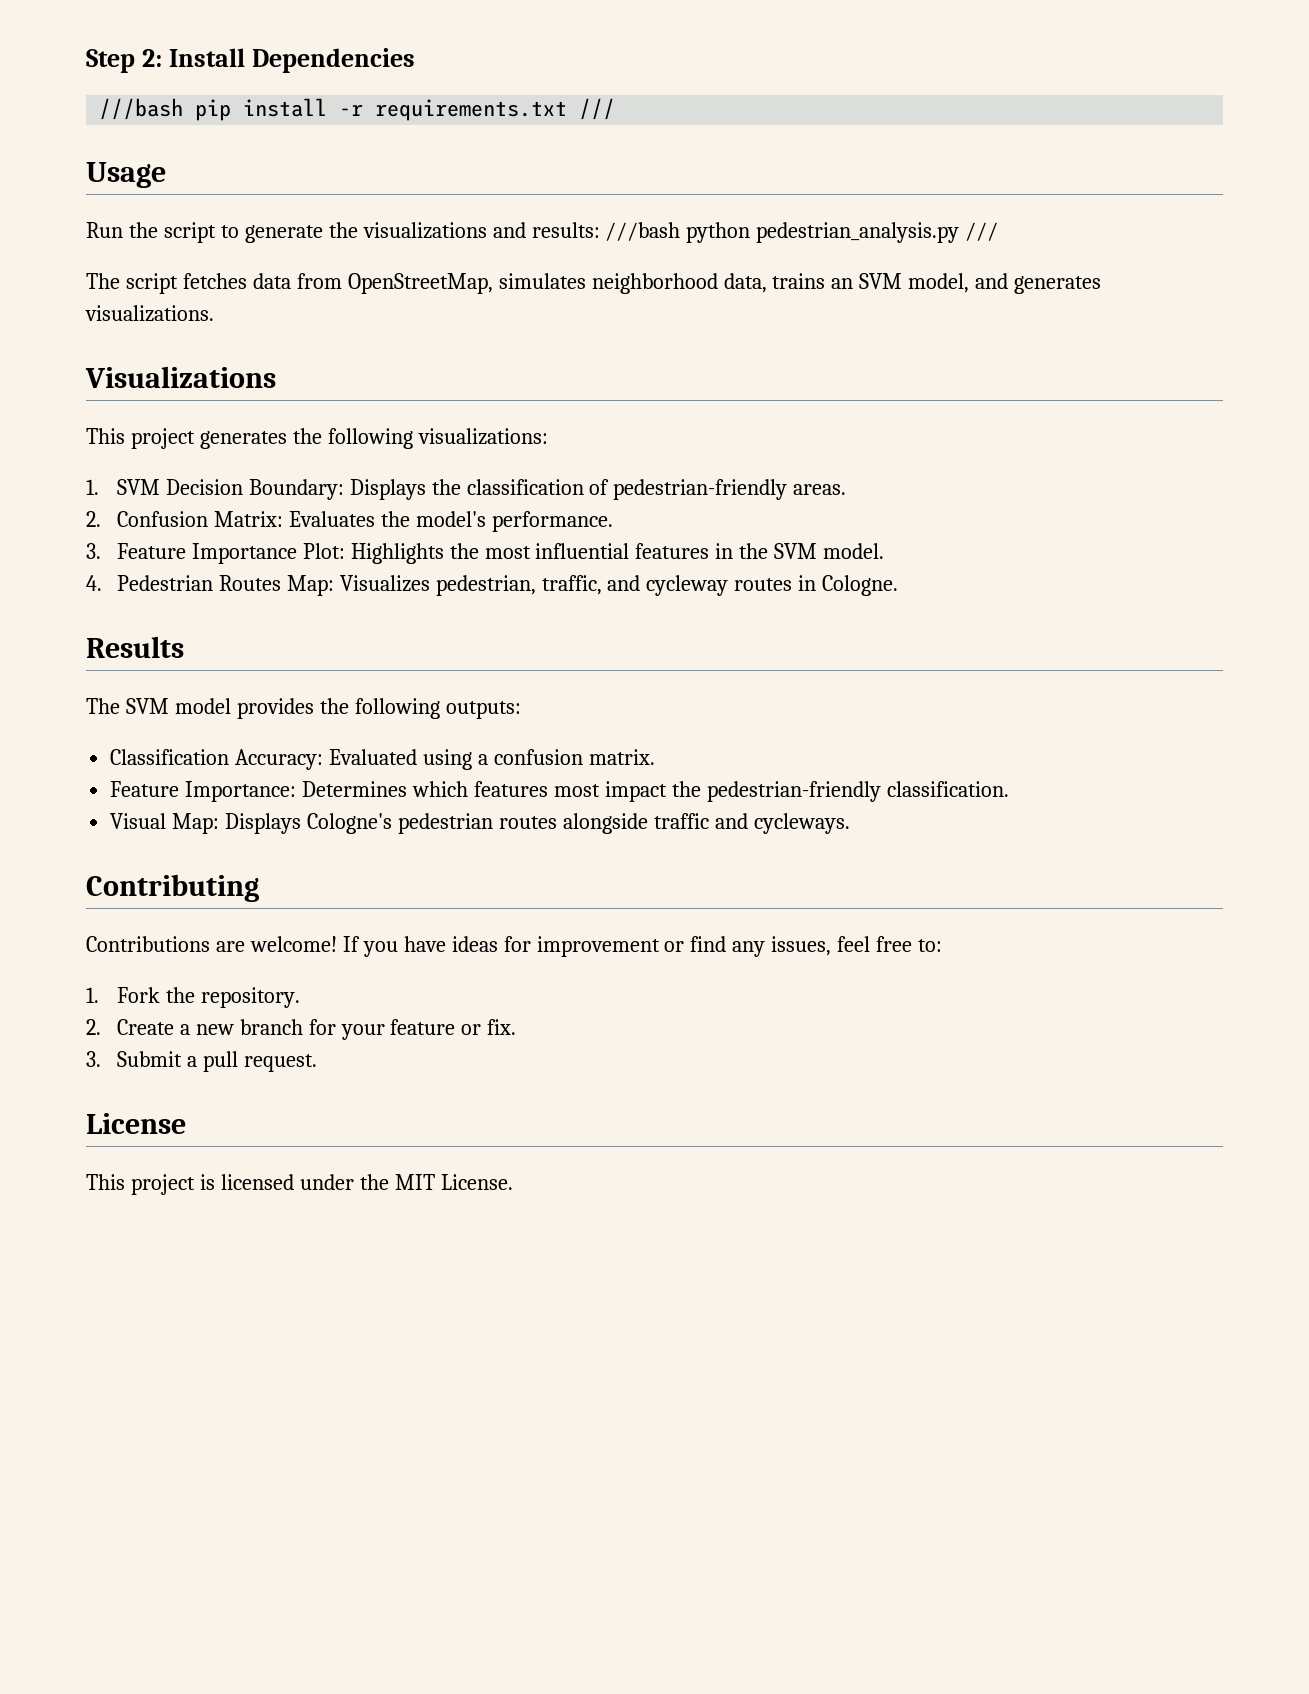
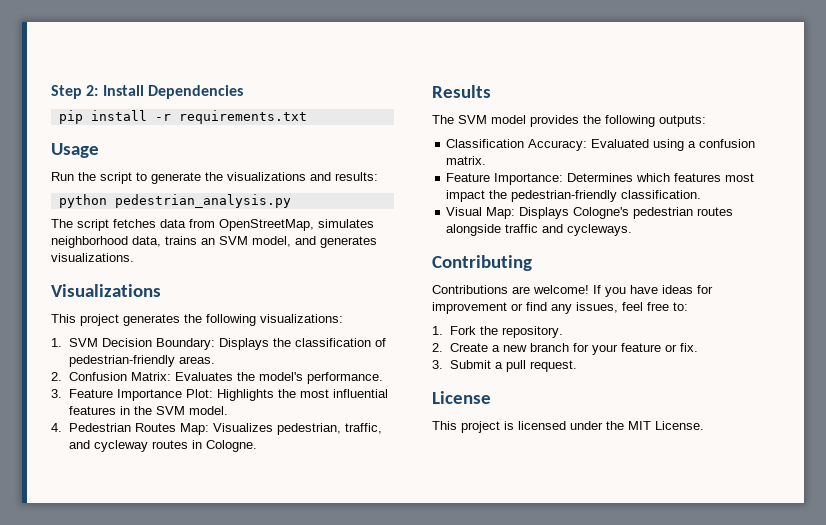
- ///bash pip install -r requirements.txt ///
+ pip install -r requirements.txt
- Run the script to generate the visualizations and results: ///bash python pedestrian_analysis.py ///
+ Run the script to generate the visualizations and results:
+ python pedestrian_analysis.py

